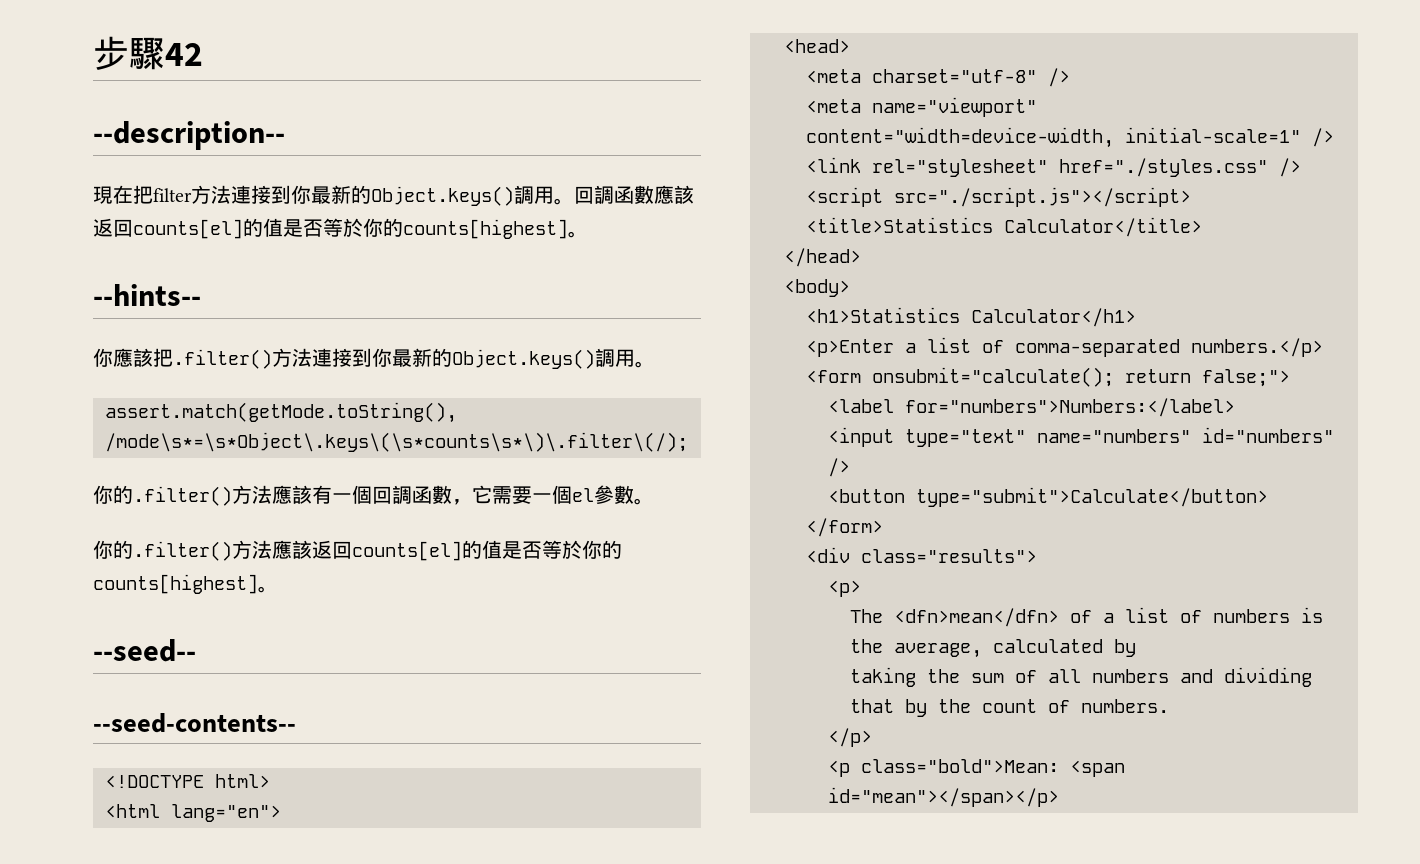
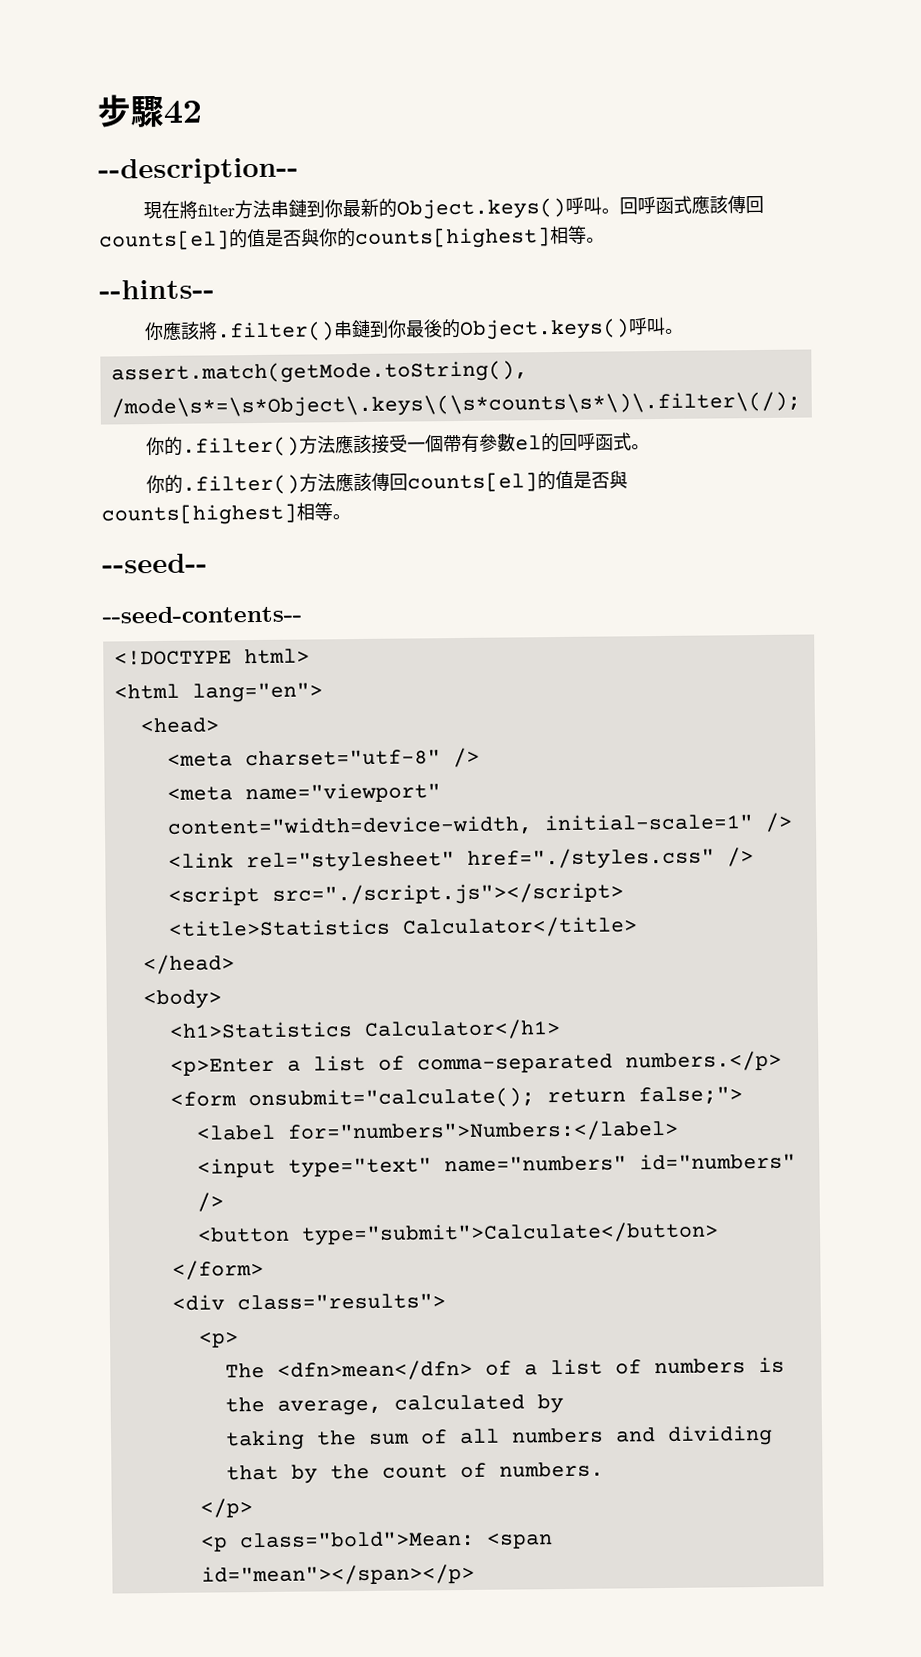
- 現在把filter方法連接到你最新的Object.keys()調用。回調函數應該返回counts[el]的值是否等於你的counts[highest]。
+ 現在將filter方法串鏈到你最新的Object.keys()呼叫。回呼函式應該傳回counts[el]的值是否與你的counts[highest]相等。
- 你應該把.filter()方法連接到你最新的Object.keys()調用。
+ 你應該將.filter()串鏈到你最後的Object.keys()呼叫。
- 你的.filter()方法應該有一個回調函數，它需要一個el參數。
+ 你的.filter()方法應該接受一個帶有參數el的回呼函式。
- 你的.filter()方法應該返回counts[el]的值是否等於你的counts[highest]。
+ 你的.filter()方法應該傳回counts[el]的值是否與counts[highest]相等。

